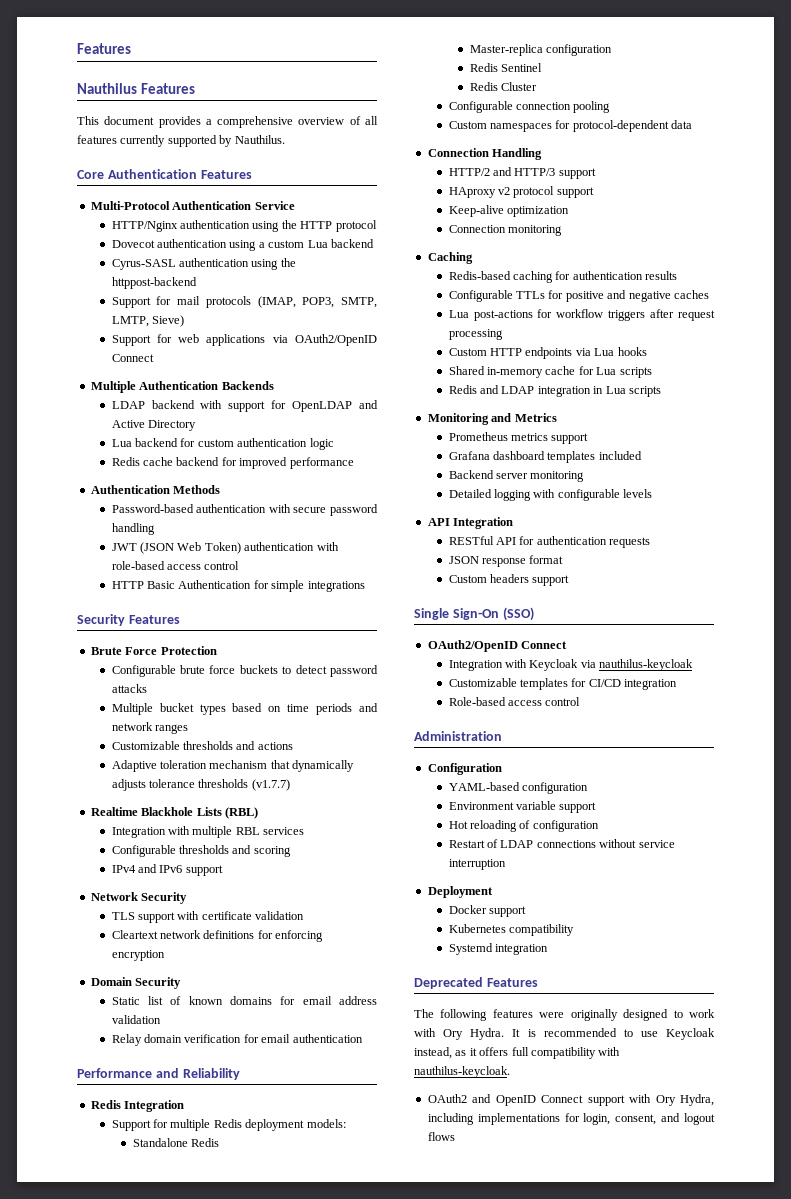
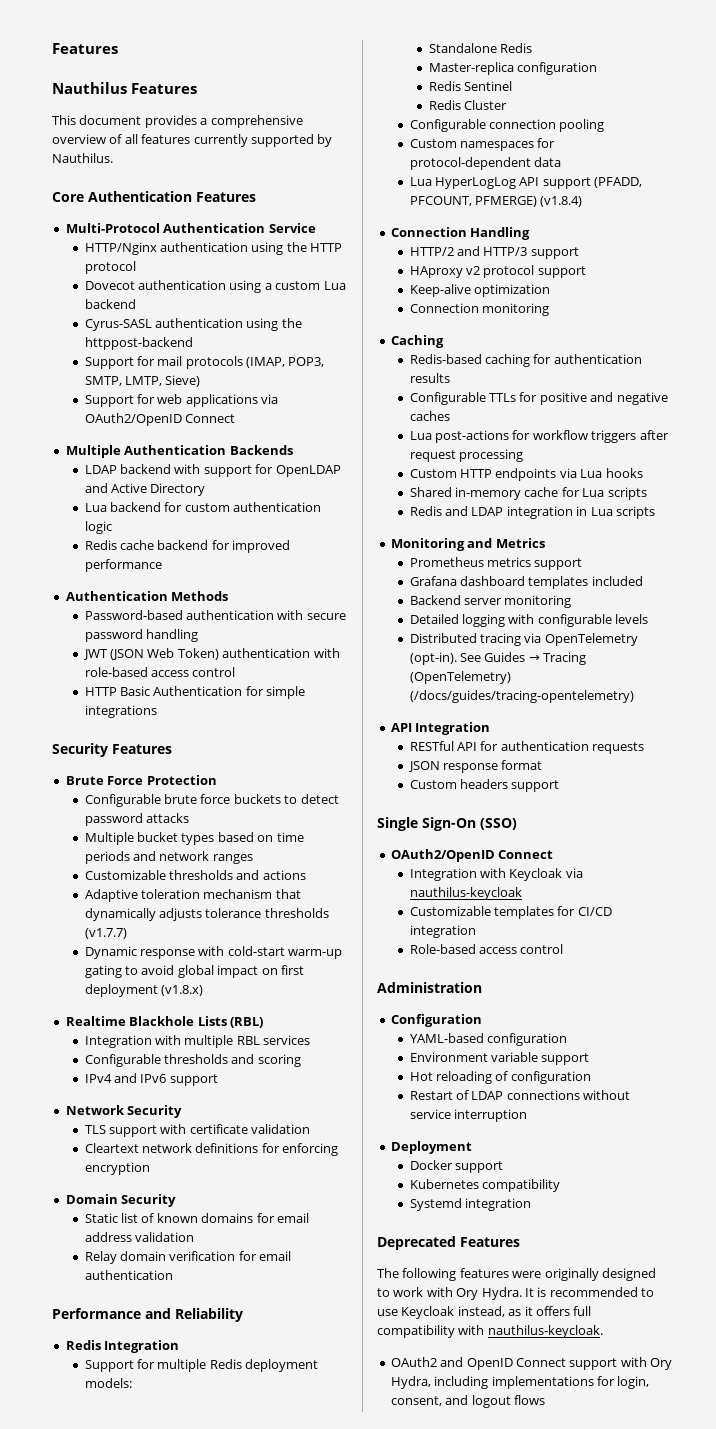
+ Dynamic response with cold-start warm-up gating to avoid global impact on first deployment (v1.8.x)
+ Lua HyperLogLog API support (PFADD, PFCOUNT, PFMERGE) (v1.8.4)
+ Distributed tracing via OpenTelemetry (opt-in). See Guides → Tracing (OpenTelemetry) (/docs/guides/tracing-opentelemetry)

